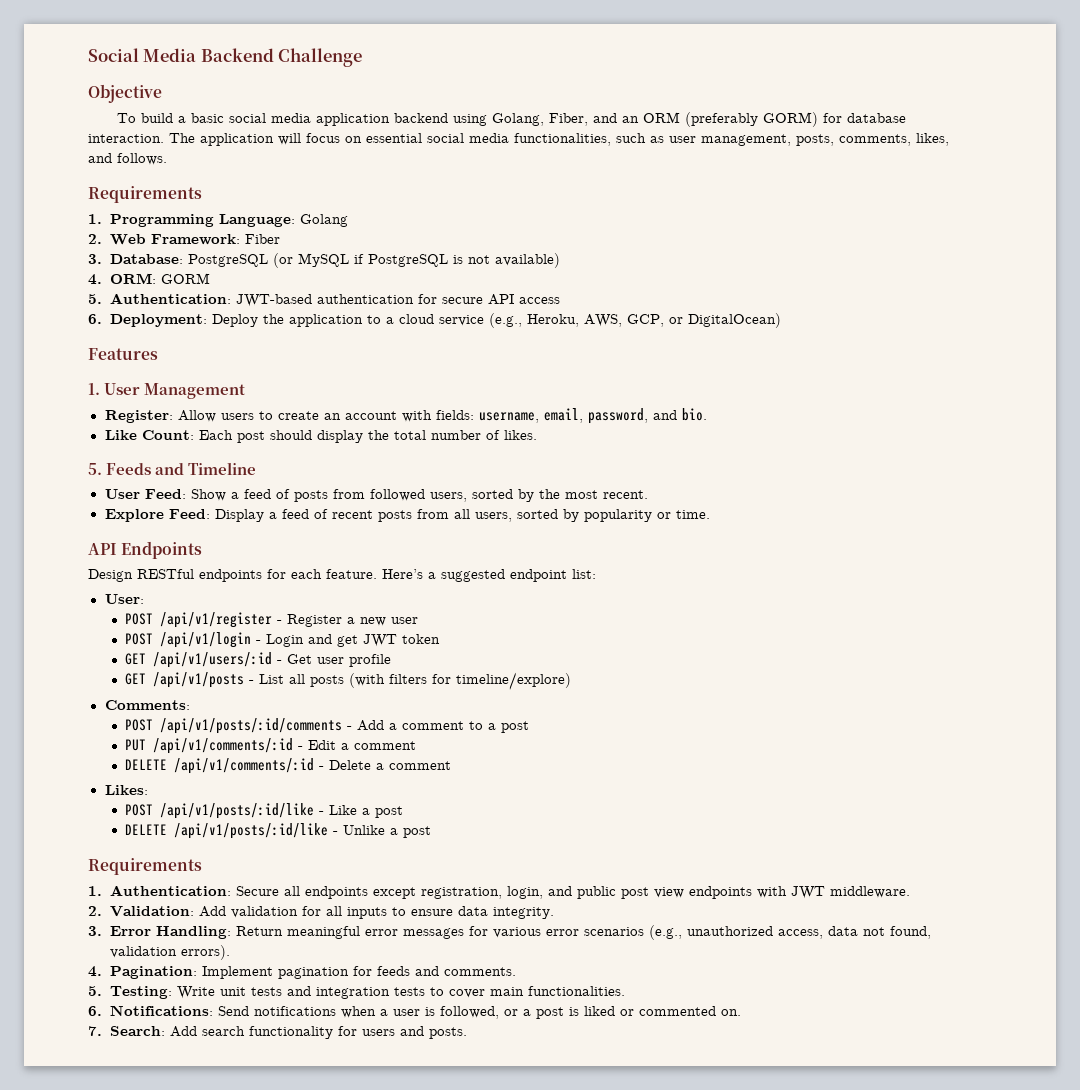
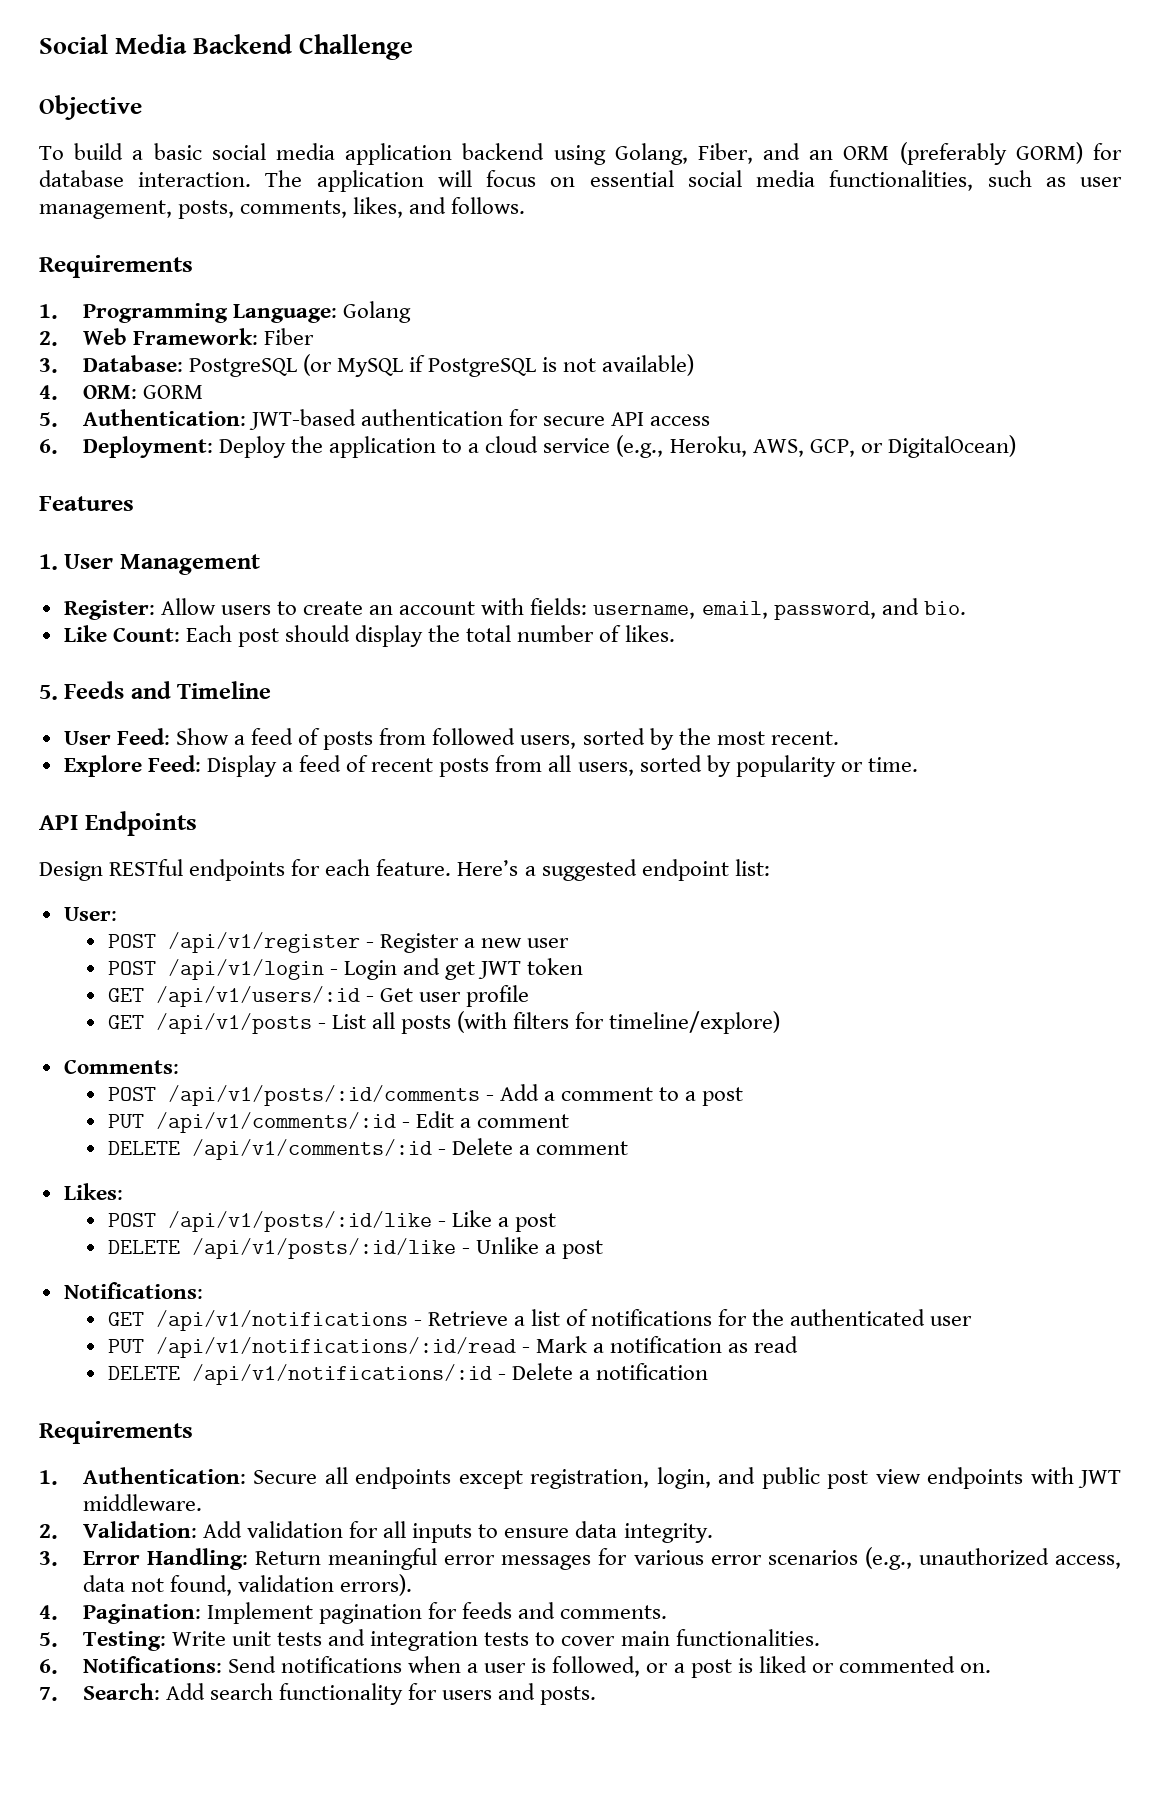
  DELETE /api/v1/posts/:id/like - Unlike a post
+ Notifications:
+ GET /api/v1/notifications - Retrieve a list of notifications for the authenticated user
+ PUT /api/v1/notifications/:id/read - Mark a notification as read
+ DELETE /api/v1/notifications/:id - Delete a notification

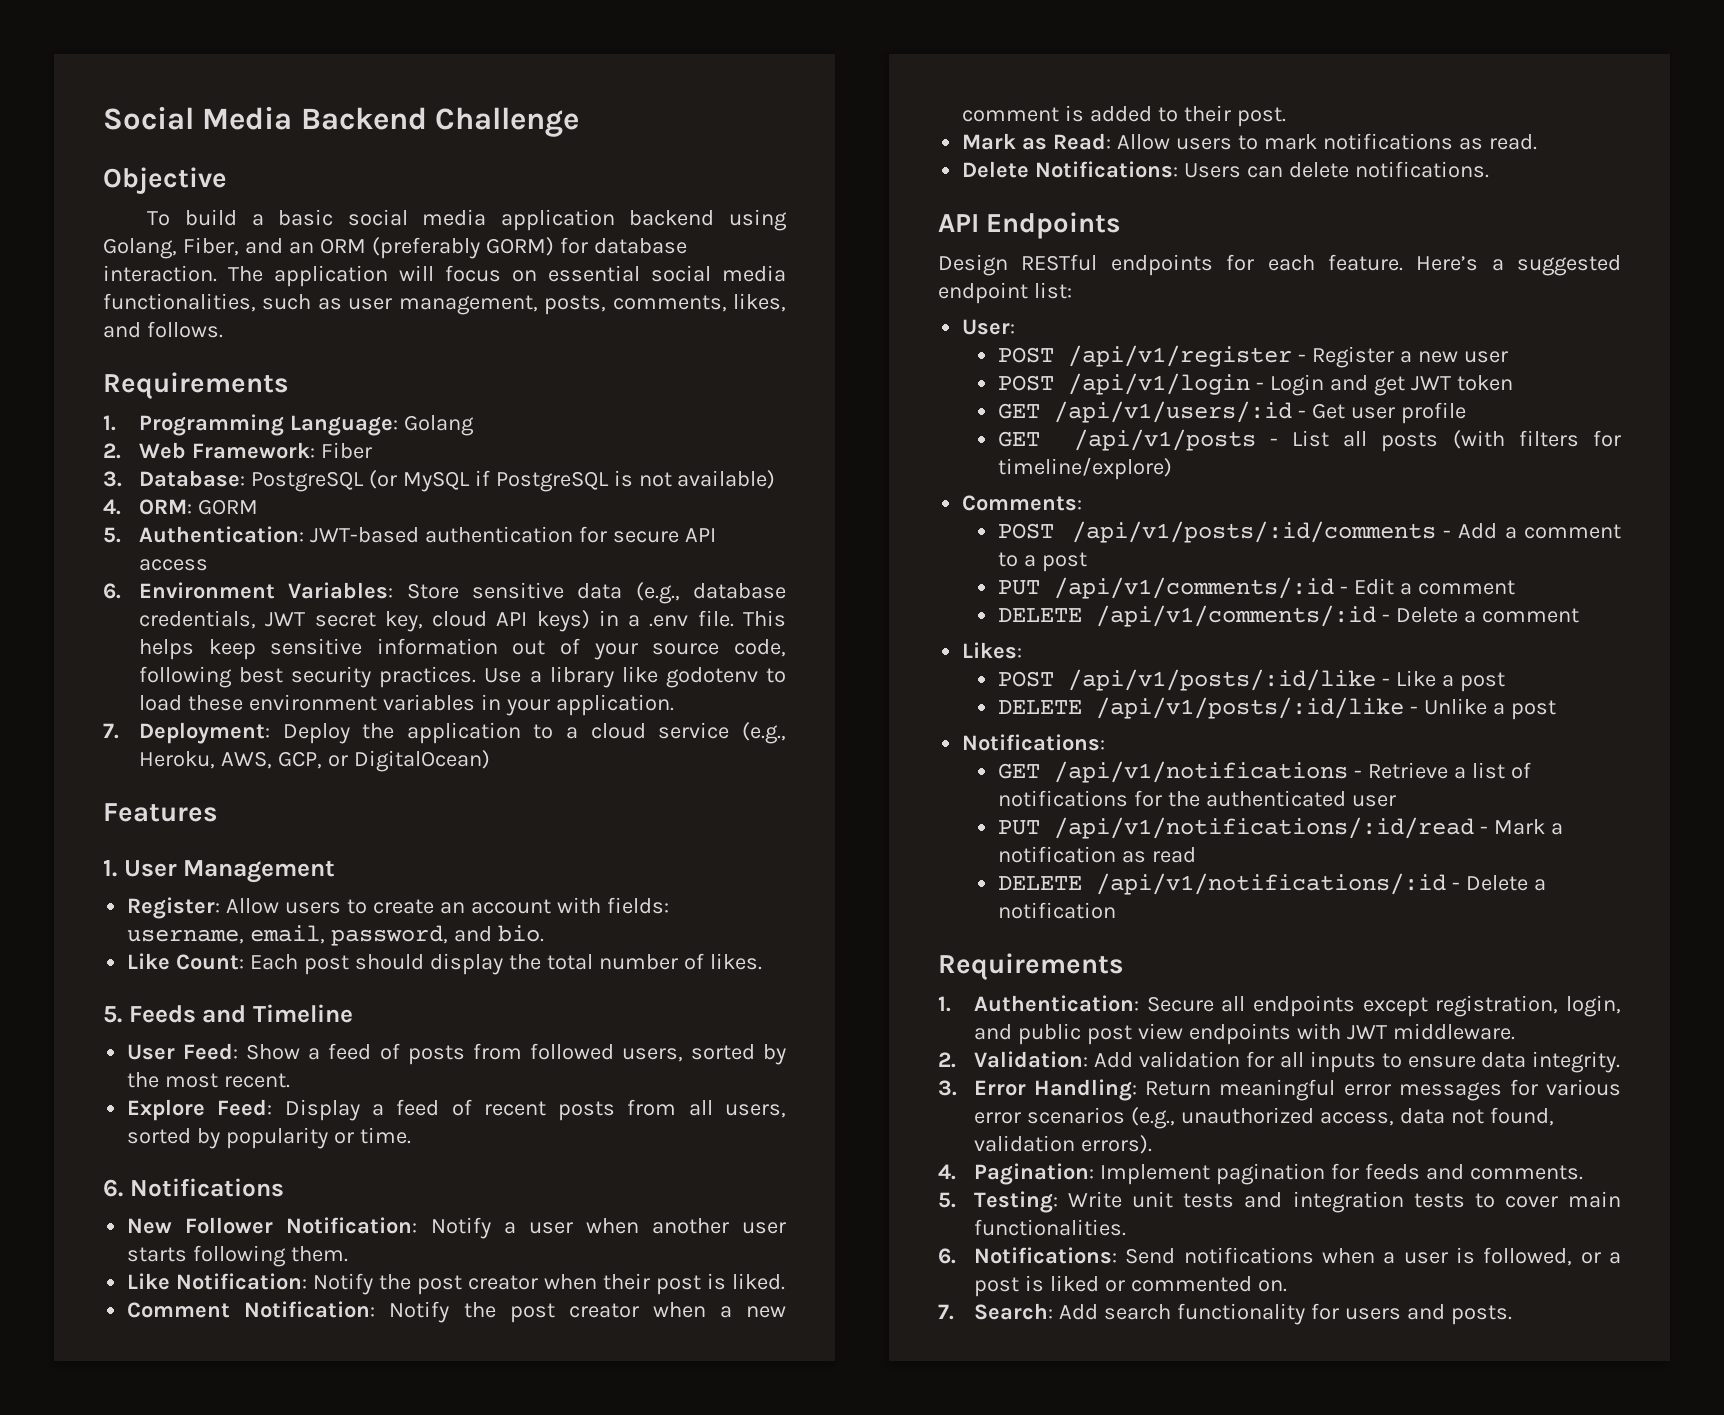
- 6. Deployment: Deploy the application to a cloud service (e.g., Heroku, AWS, GCP, or DigitalOcean)
+ 6. Environment Variables: Store sensitive data (e.g., database credentials, JWT secret key, cloud API keys) in a .env file. This helps keep sensitive information out of your source code, following best security practices. Use a library like godotenv to load these environment variables in your application.
+ 7. Deployment: Deploy the application to a cloud service (e.g., Heroku, AWS, GCP, or DigitalOcean)
+ 6. Notifications
+ New Follower Notification: Notify a user when another user starts following them.
+ Like Notification: Notify the post creator when their post is liked.
+ Comment Notification: Notify the post creator when a new comment is added to their post.
+ Mark as Read: Allow users to mark notifications as read.
+ Delete Notifications: Users can delete notifications.

